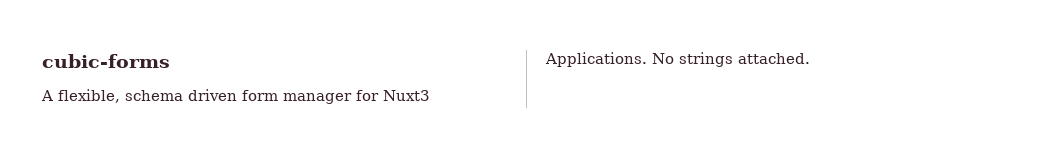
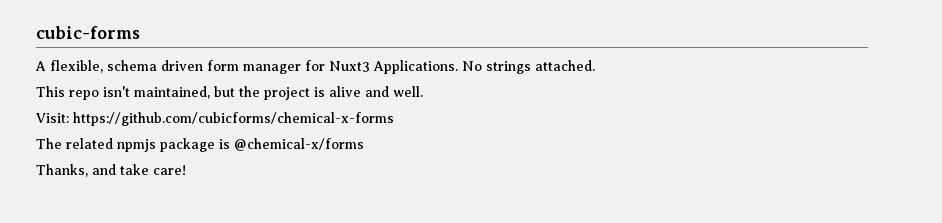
+ This repo isn't maintained, but the project is alive and well.
+ Visit: https://github.com/cubicforms/chemical-x-forms
+ The related npmjs package is @chemical-x/forms
+ Thanks, and take care!

